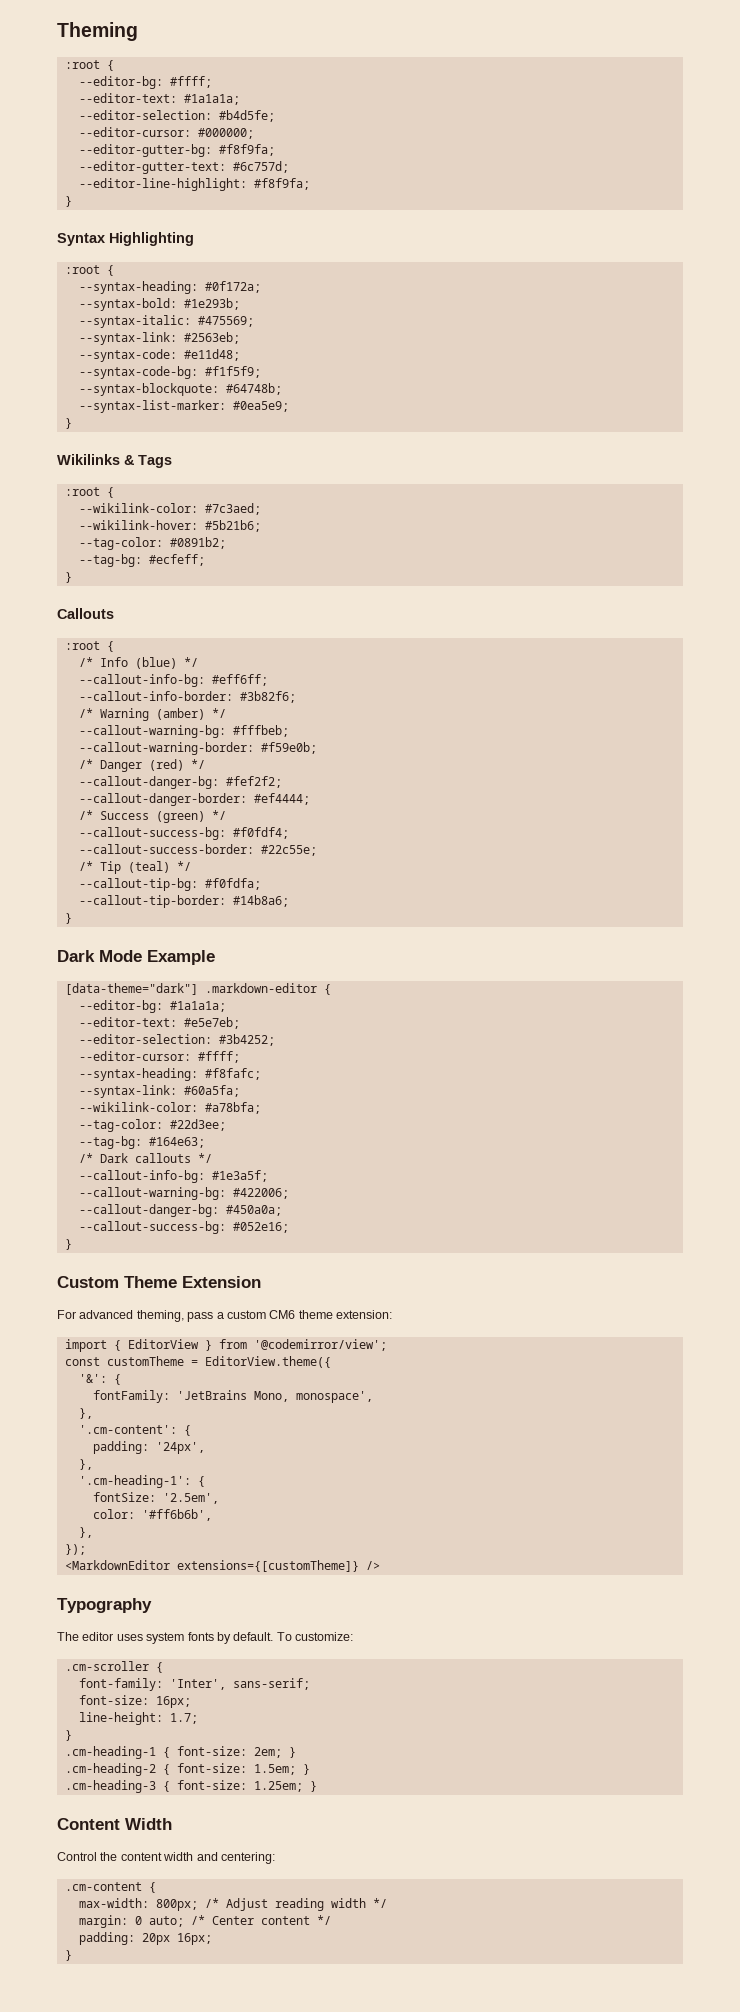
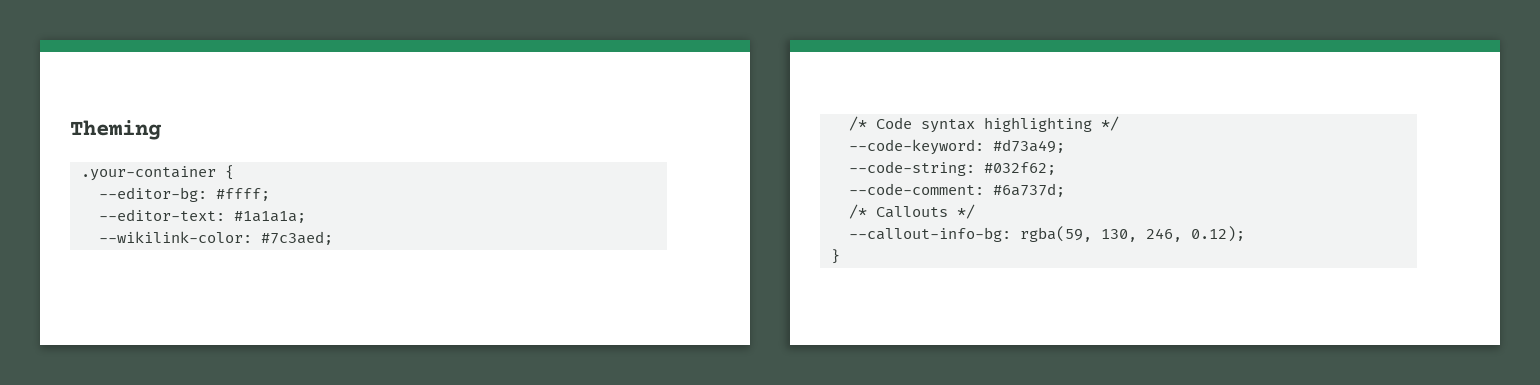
  Theming
- :root {
+ .your-container {
- --editor-selection: #b4d5fe;
- --editor-cursor: #000000;
- --editor-gutter-bg: #f8f9fa;
- --editor-gutter-text: #6c757d;
- --editor-line-highlight: #f8f9fa;
- }
- Syntax Highlighting
- :root {
- --syntax-heading: #0f172a;
- --syntax-bold: #1e293b;
- --syntax-italic: #475569;
- --syntax-link: #2563eb;
- --syntax-code: #e11d48;
- --syntax-code-bg: #f1f5f9;
- --syntax-blockquote: #64748b;
- --syntax-list-marker: #0ea5e9;
- }
- Wikilinks & Tags
- :root {
  --wikilink-color: #7c3aed;
- --wikilink-hover: #5b21b6;
- --tag-color: #0891b2;
- --tag-bg: #ecfeff;
- }
- Callouts
- :root {
- /* Info (blue) */
- --callout-info-bg: #eff6ff;
- --callout-info-border: #3b82f6;
- /* Warning (amber) */
- --callout-warning-bg: #fffbeb;
- --callout-warning-border: #f59e0b;
- /* Danger (red) */
- --callout-danger-bg: #fef2f2;
- --callout-danger-border: #ef4444;
- /* Success (green) */
- --callout-success-bg: #f0fdf4;
- --callout-success-border: #22c55e;
- /* Tip (teal) */
- --callout-tip-bg: #f0fdfa;
- --callout-tip-border: #14b8a6;
- }
- Dark Mode Example
- [data-theme="dark"] .markdown-editor {
- --editor-bg: #1a1a1a;
- --editor-text: #e5e7eb;
- --editor-selection: #3b4252;
- --editor-cursor: #ffff;
- --syntax-heading: #f8fafc;
- --syntax-link: #60a5fa;
- --wikilink-color: #a78bfa;
- --tag-color: #22d3ee;
- --tag-bg: #164e63;
- /* Dark callouts */
- --callout-info-bg: #1e3a5f;
- --callout-warning-bg: #422006;
- --callout-danger-bg: #450a0a;
- --callout-success-bg: #052e16;
- }
- Custom Theme Extension
- For advanced theming, pass a custom CM6 theme extension:
- import { EditorView } from '@codemirror/view';
- const customTheme = EditorView.theme({
- '&': {
- fontFamily: 'JetBrains Mono, monospace',
- },
- '.cm-content': {
- padding: '24px',
- },
- '.cm-heading-1': {
- fontSize: '2.5em',
- color: '#ff6b6b',
- },
- });
- <MarkdownEditor extensions={[customTheme]} />
- Typography
- The editor uses system fonts by default. To customize:
- .cm-scroller {
- font-family: 'Inter', sans-serif;
- font-size: 16px;
- line-height: 1.7;
- }
- .cm-heading-1 { font-size: 2em; }
- .cm-heading-2 { font-size: 1.5em; }
- .cm-heading-3 { font-size: 1.25em; }
- Content Width
- Control the content width and centering:
- .cm-content {
- max-width: 800px; /* Adjust reading width */
- margin: 0 auto; /* Center content */
- padding: 20px 16px;
+ /* Code syntax highlighting */
+ --code-keyword: #d73a49;
+ --code-string: #032f62;
+ --code-comment: #6a737d;
+ /* Callouts */
+ --callout-info-bg: rgba(59, 130, 246, 0.12);

